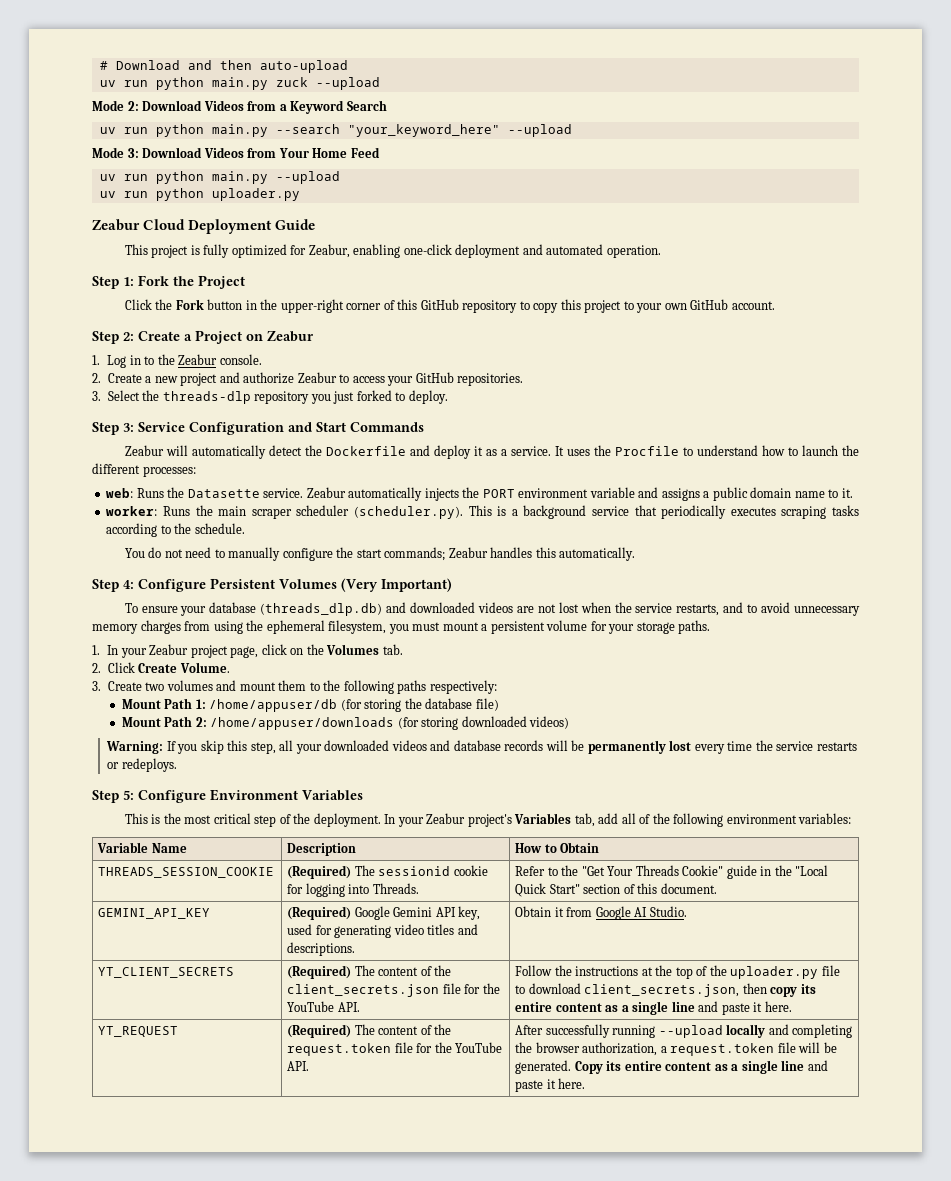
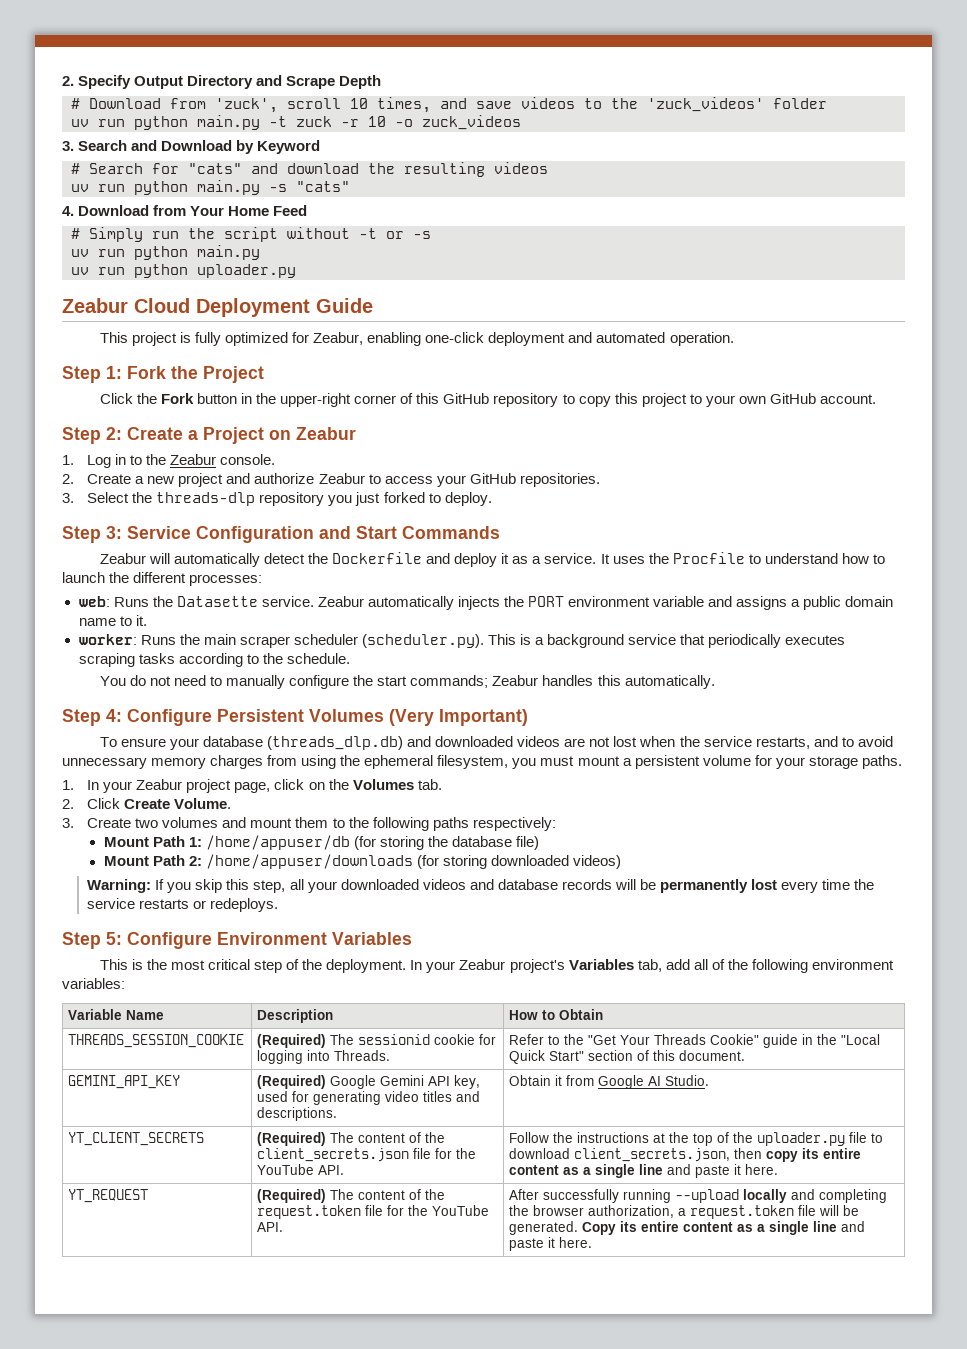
- # Download and then auto-upload
- uv run python main.py zuck --upload
- Mode 2: Download Videos from a Keyword Search
- uv run python main.py --search "your_keyword_here" --upload
- Mode 3: Download Videos from Your Home Feed
- uv run python main.py --upload
+ 2. Specify Output Directory and Scrape Depth
+ # Download from 'zuck', scroll 10 times, and save videos to the 'zuck_videos' folder
+ uv run python main.py -t zuck -r 10 -o zuck_videos
+ 3. Search and Download by Keyword
+ # Search for "cats" and download the resulting videos
+ uv run python main.py -s "cats"
+ 4. Download from Your Home Feed
+ # Simply run the script without -t or -s
+ uv run python main.py

